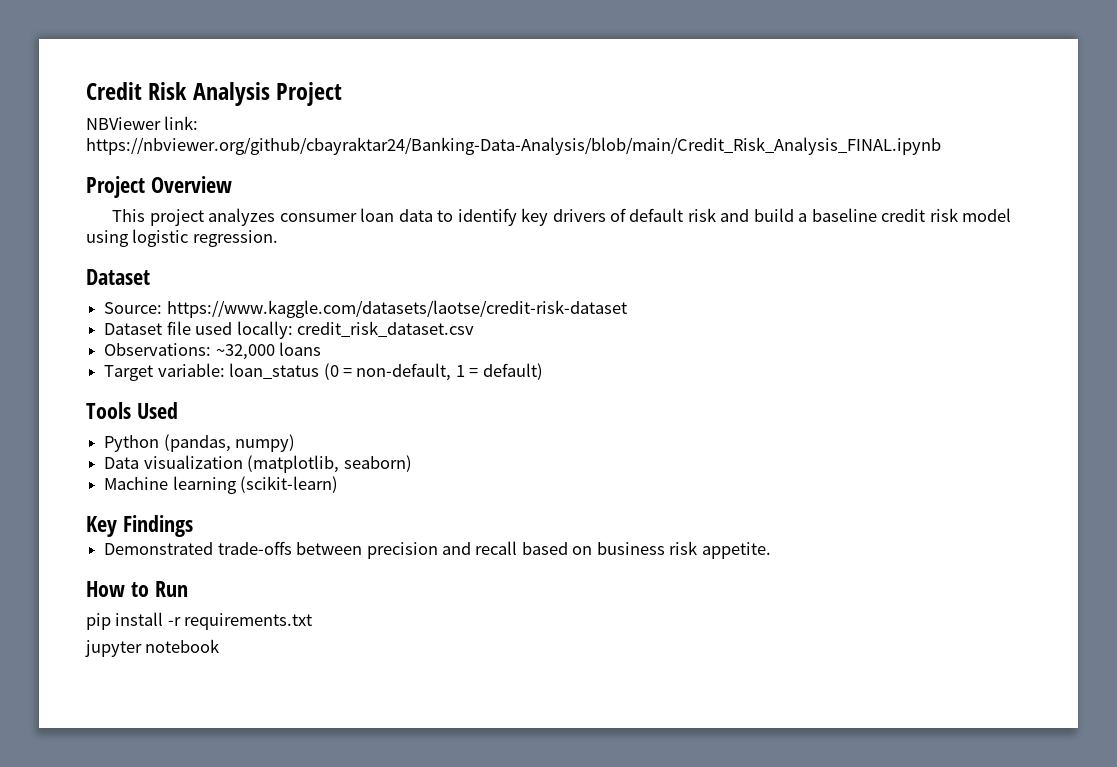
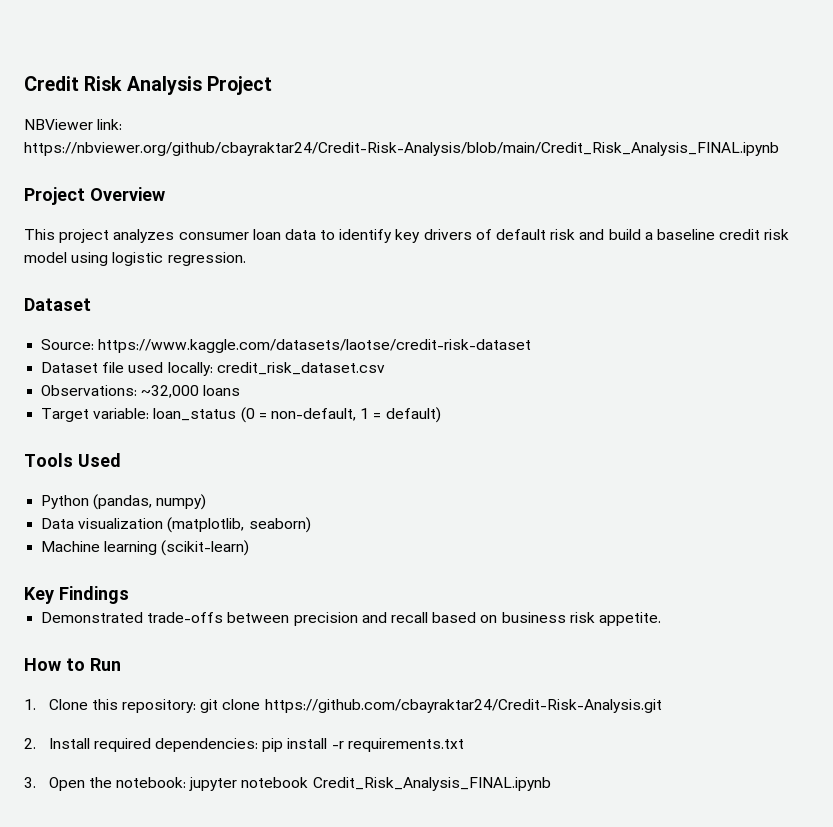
- NBViewer link: https://nbviewer.org/github/cbayraktar24/Banking-Data-Analysis/blob/main/Credit_Risk_Analysis_FINAL.ipynb
+ NBViewer link: https://nbviewer.org/github/cbayraktar24/Credit-Risk-Analysis/blob/main/Credit_Risk_Analysis_FINAL.ipynb
- pip install -r requirements.txt
+ 1. Clone this repository: git clone https://github.com/cbayraktar24/Credit-Risk-Analysis.git
+ 2. Install required dependencies: pip install -r requirements.txt
- jupyter notebook
+ 3. Open the notebook: jupyter notebook Credit_Risk_Analysis_FINAL.ipynb

